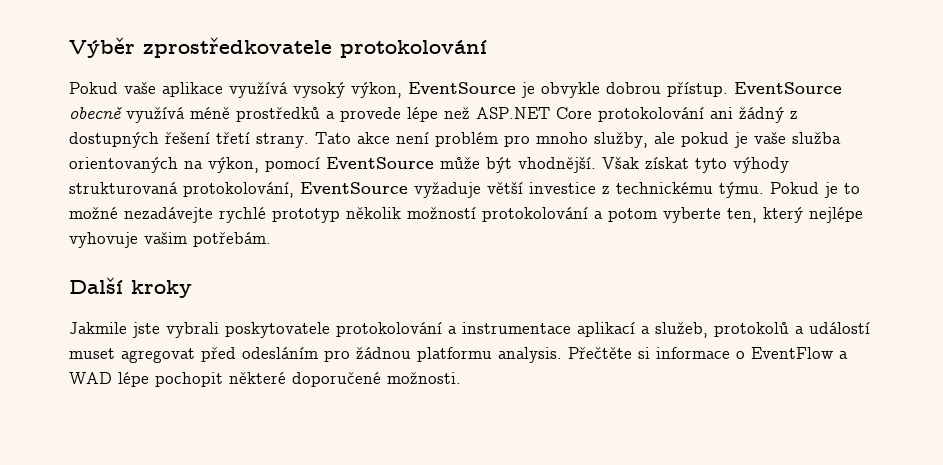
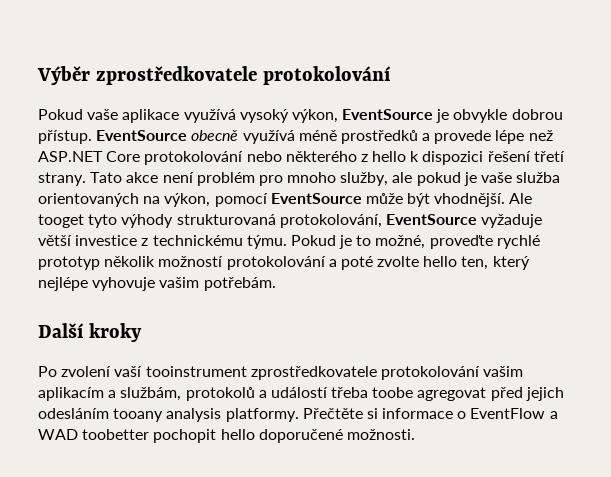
- EventSource obecně využívá méně prostředků a provede lépe než ASP.NET Core protokolování ani žádný z dostupných řešení třetí strany.
+ EventSource obecně využívá méně prostředků a provede lépe než ASP.NET Core protokolování nebo některého z hello k dispozici řešení třetí strany.
- Však získat tyto výhody strukturovaná protokolování, EventSource vyžaduje větší investice z technickému týmu.
+ Ale tooget tyto výhody strukturovaná protokolování, EventSource vyžaduje větší investice z technickému týmu.
- Pokud je to možné nezadávejte rychlé prototyp několik možností protokolování a potom vyberte ten, který nejlépe vyhovuje vašim potřebám.
+ Pokud je to možné, proveďte rychlé prototyp několik možností protokolování a poté zvolte hello ten, který nejlépe vyhovuje vašim potřebám.
- Jakmile jste vybrali poskytovatele protokolování a instrumentace aplikací a služeb, protokolů a událostí muset agregovat před odesláním pro žádnou platformu analysis.
+ Po zvolení vaší tooinstrument zprostředkovatele protokolování vašim aplikacím a službám, protokolů a událostí třeba toobe agregovat před jejich odesláním tooany analysis platformy.
- Přečtěte si informace o EventFlow a WAD lépe pochopit některé doporučené možnosti.
+ Přečtěte si informace o EventFlow a WAD toobetter pochopit hello doporučené možnosti.

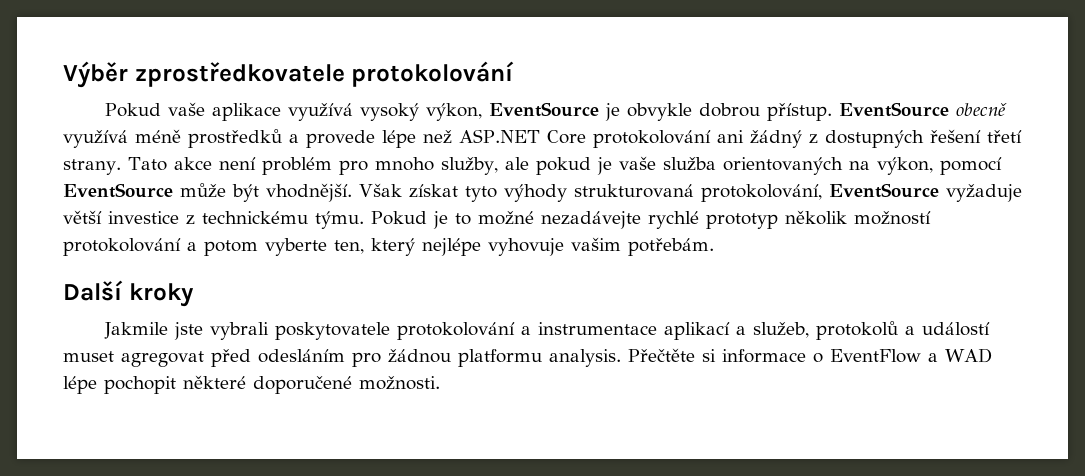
- EventSource obecně využívá méně prostředků a provede lépe než ASP.NET Core protokolování nebo některého z hello k dispozici řešení třetí strany.
+ EventSource obecně využívá méně prostředků a provede lépe než ASP.NET Core protokolování ani žádný z dostupných řešení třetí strany.
- Ale tooget tyto výhody strukturovaná protokolování, EventSource vyžaduje větší investice z technickému týmu.
+ Však získat tyto výhody strukturovaná protokolování, EventSource vyžaduje větší investice z technickému týmu.
- Pokud je to možné, proveďte rychlé prototyp několik možností protokolování a poté zvolte hello ten, který nejlépe vyhovuje vašim potřebám.
+ Pokud je to možné nezadávejte rychlé prototyp několik možností protokolování a potom vyberte ten, který nejlépe vyhovuje vašim potřebám.
- Po zvolení vaší tooinstrument zprostředkovatele protokolování vašim aplikacím a službám, protokolů a událostí třeba toobe agregovat před jejich odesláním tooany analysis platformy.
+ Jakmile jste vybrali poskytovatele protokolování a instrumentace aplikací a služeb, protokolů a událostí muset agregovat před odesláním pro žádnou platformu analysis.
- Přečtěte si informace o EventFlow a WAD toobetter pochopit hello doporučené možnosti.
+ Přečtěte si informace o EventFlow a WAD lépe pochopit některé doporučené možnosti.

